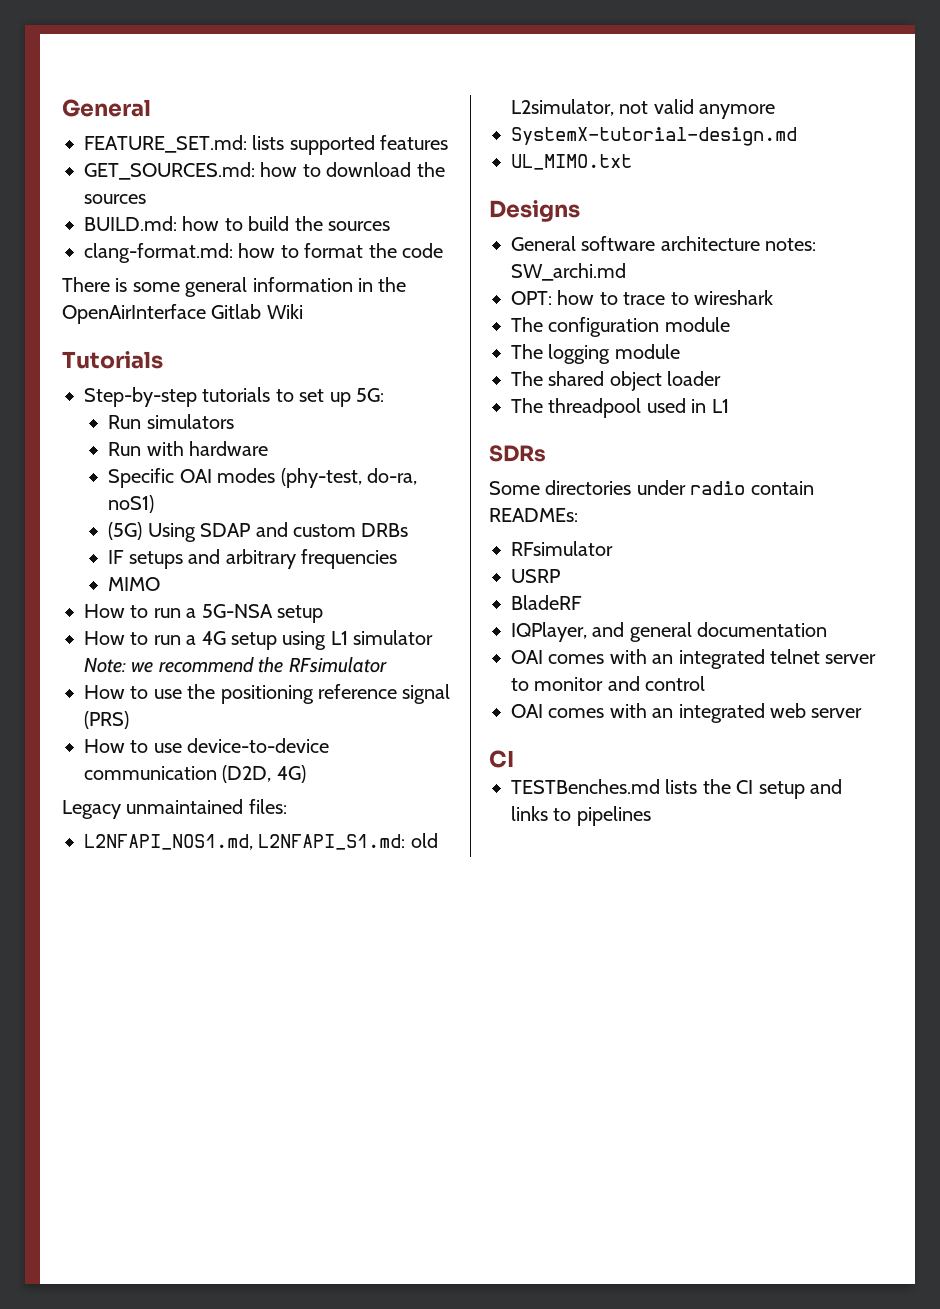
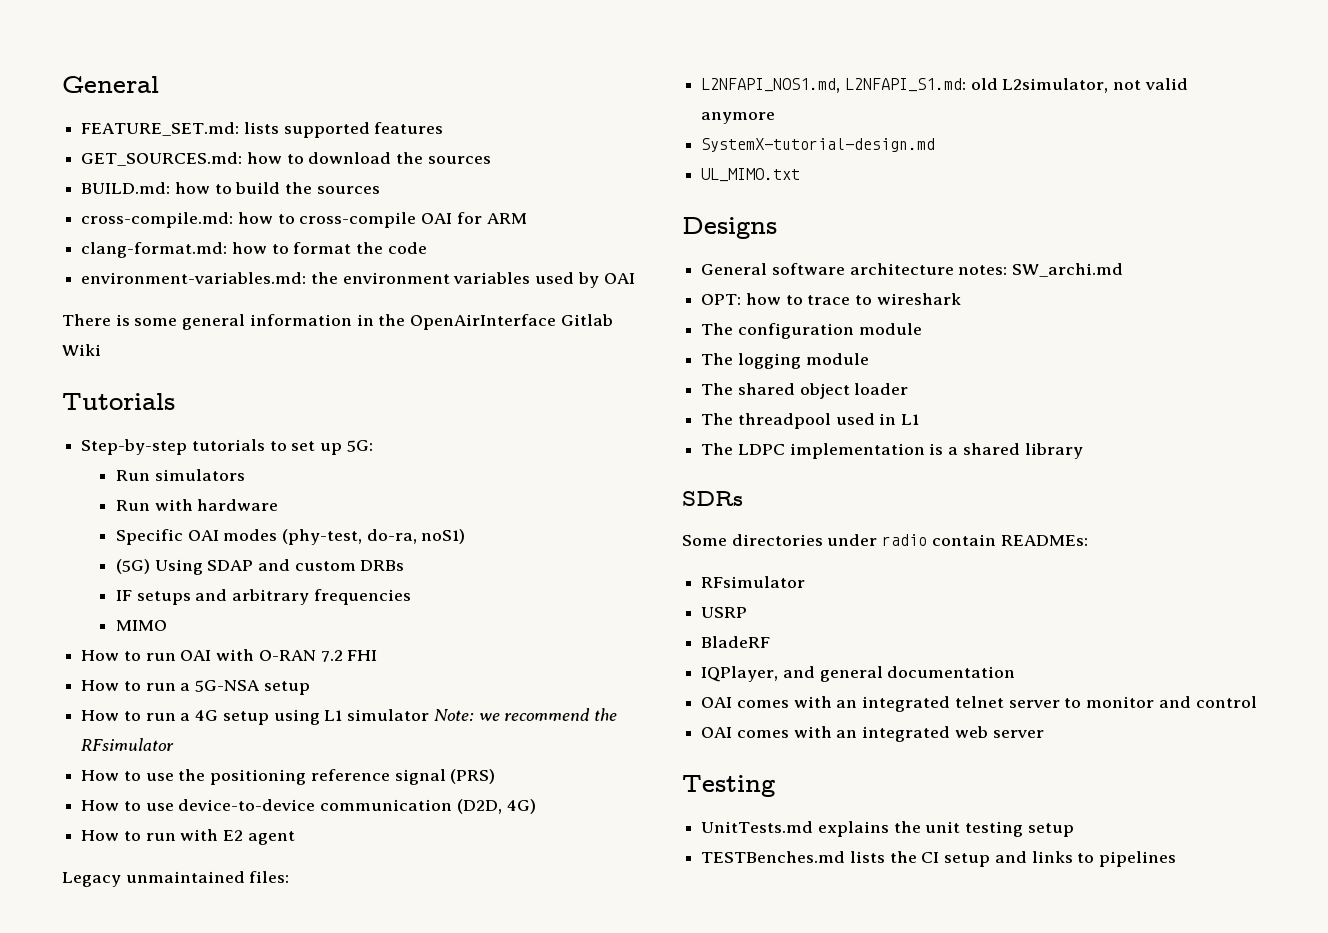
+ cross-compile.md: how to cross-compile OAI for ARM
+ environment-variables.md: the environment variables used by OAI
+ How to run OAI with O-RAN 7.2 FHI
+ How to run with E2 agent
+ The LDPC implementation is a shared library
  OAI comes with an integrated web server
- CI
+ Testing
+ UnitTests.md explains the unit testing setup

